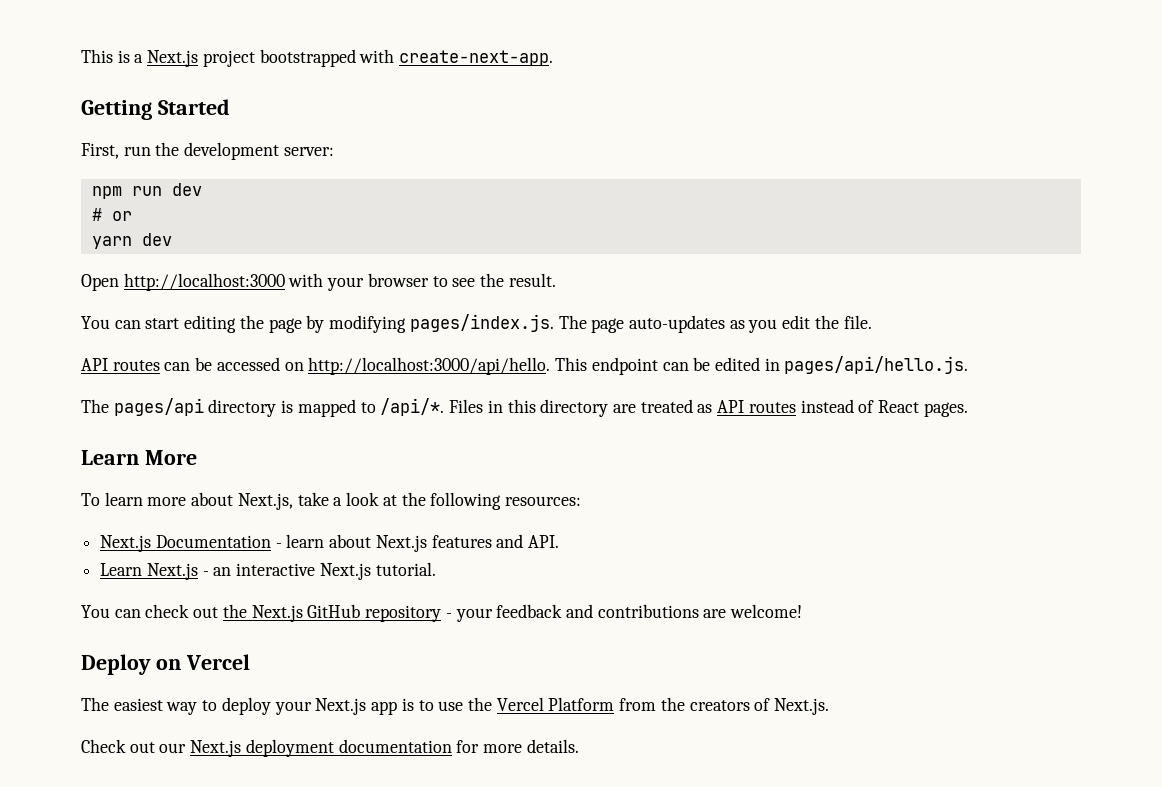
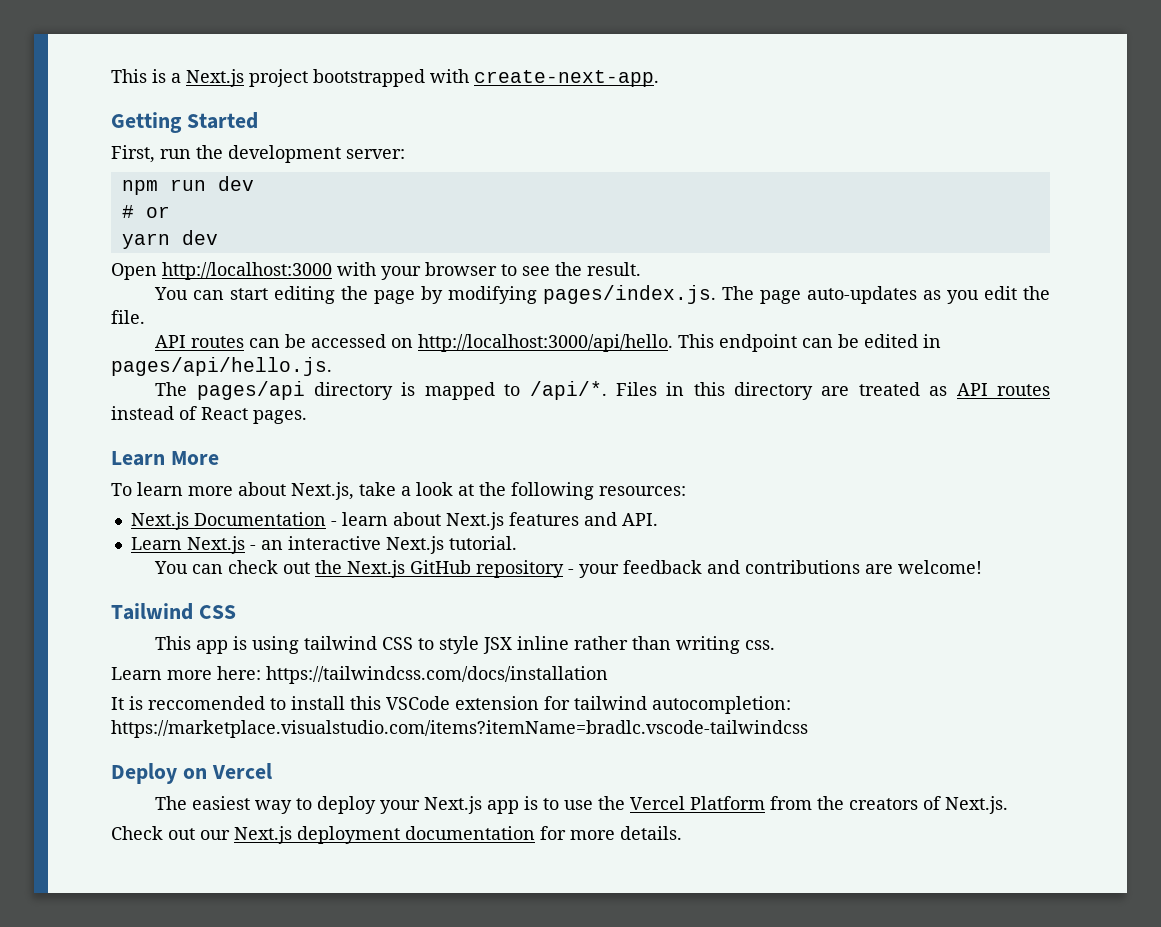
+ Tailwind CSS
+ This app is using tailwind CSS to style JSX inline rather than writing css.
+ Learn more here: https://tailwindcss.com/docs/installation
+ It is reccomended to install this VSCode extension for tailwind autocompletion: https://marketplace.visualstudio.com/items?itemName=bradlc.vscode-tailwindcss

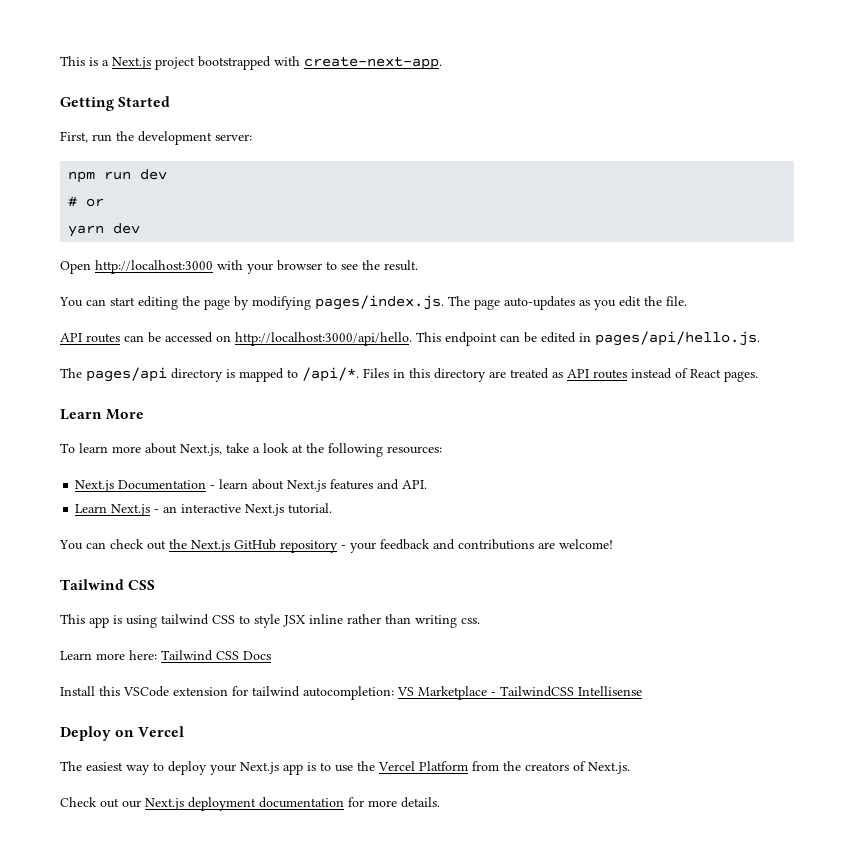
- Learn more here: https://tailwindcss.com/docs/installation
- It is reccomended to install this VSCode extension for tailwind autocompletion: https://marketplace.visualstudio.com/items?itemName=bradlc.vscode-tailwindcss
+ Learn more here: Tailwind CSS Docs
+ Install this VSCode extension for tailwind autocompletion: VS Marketplace - TailwindCSS Intellisense

